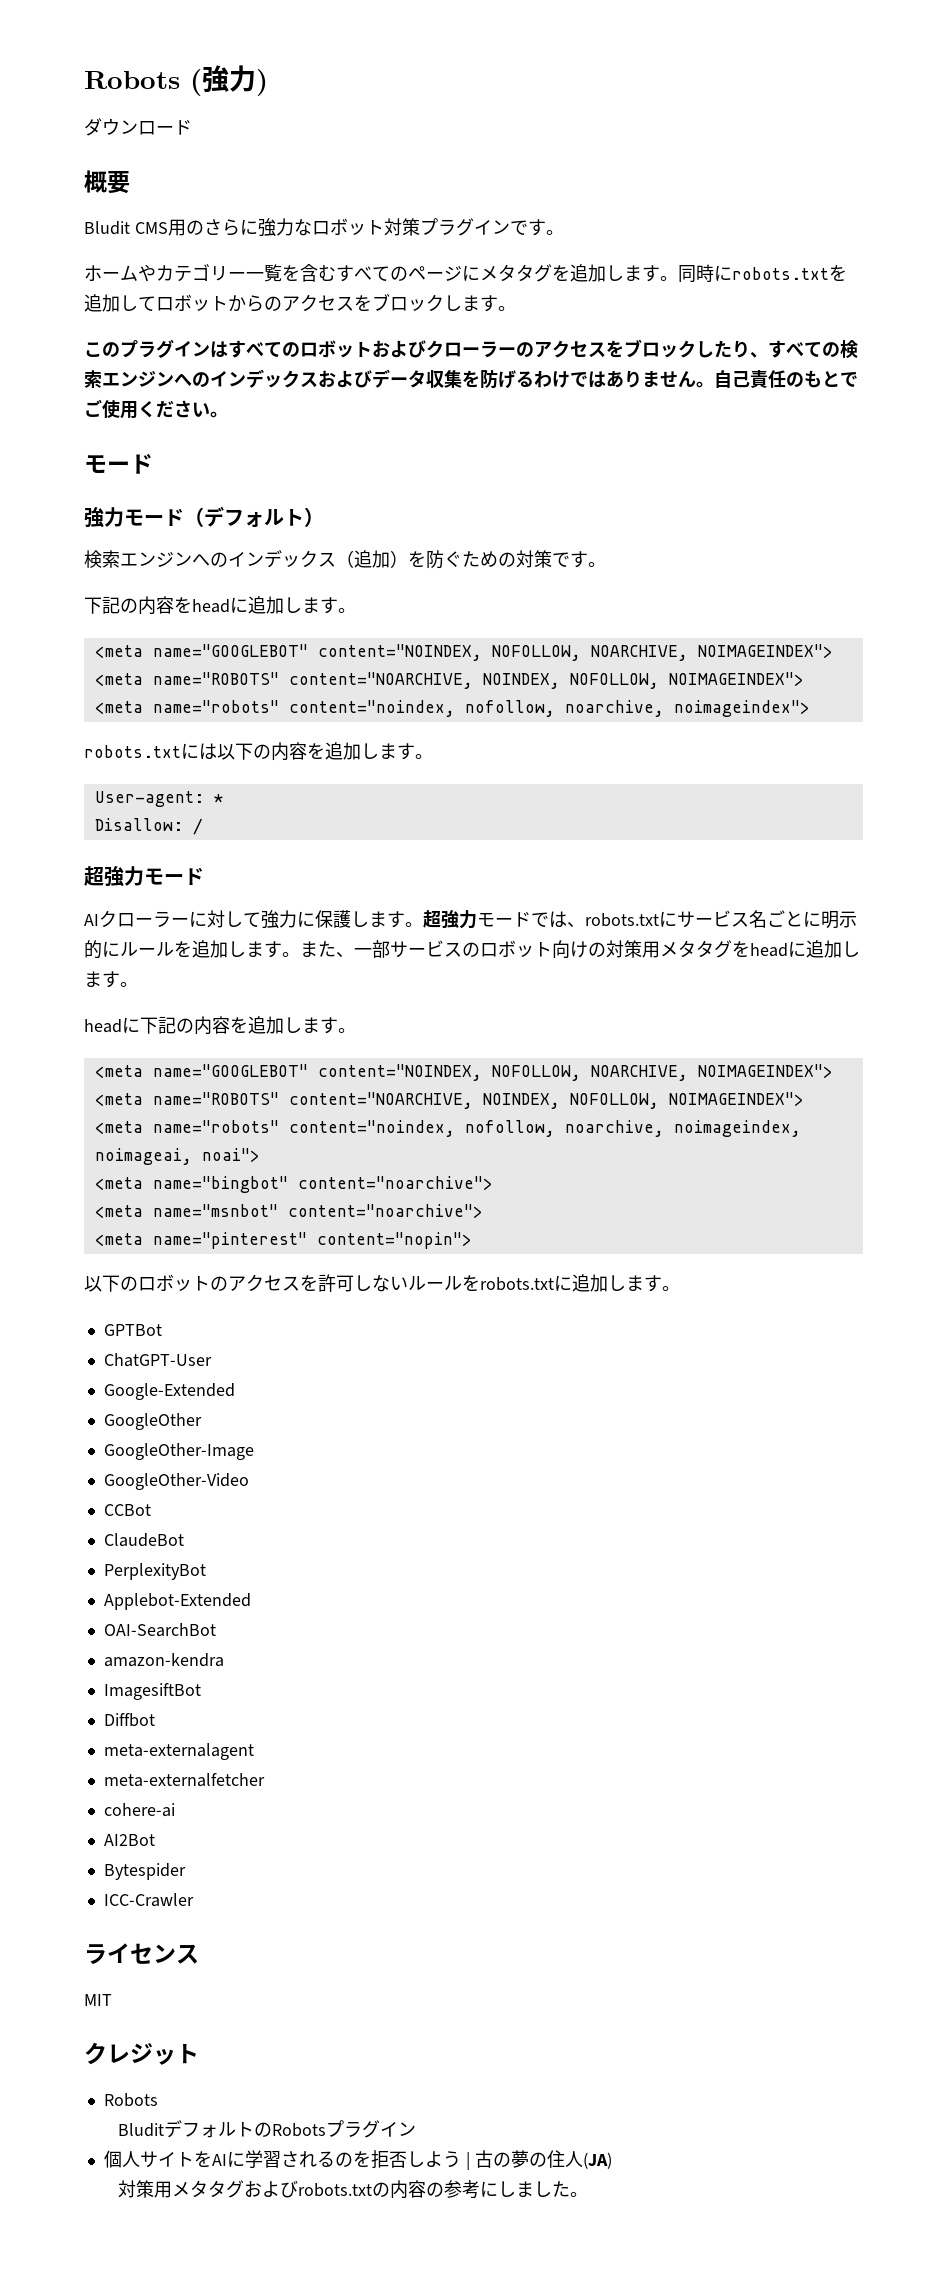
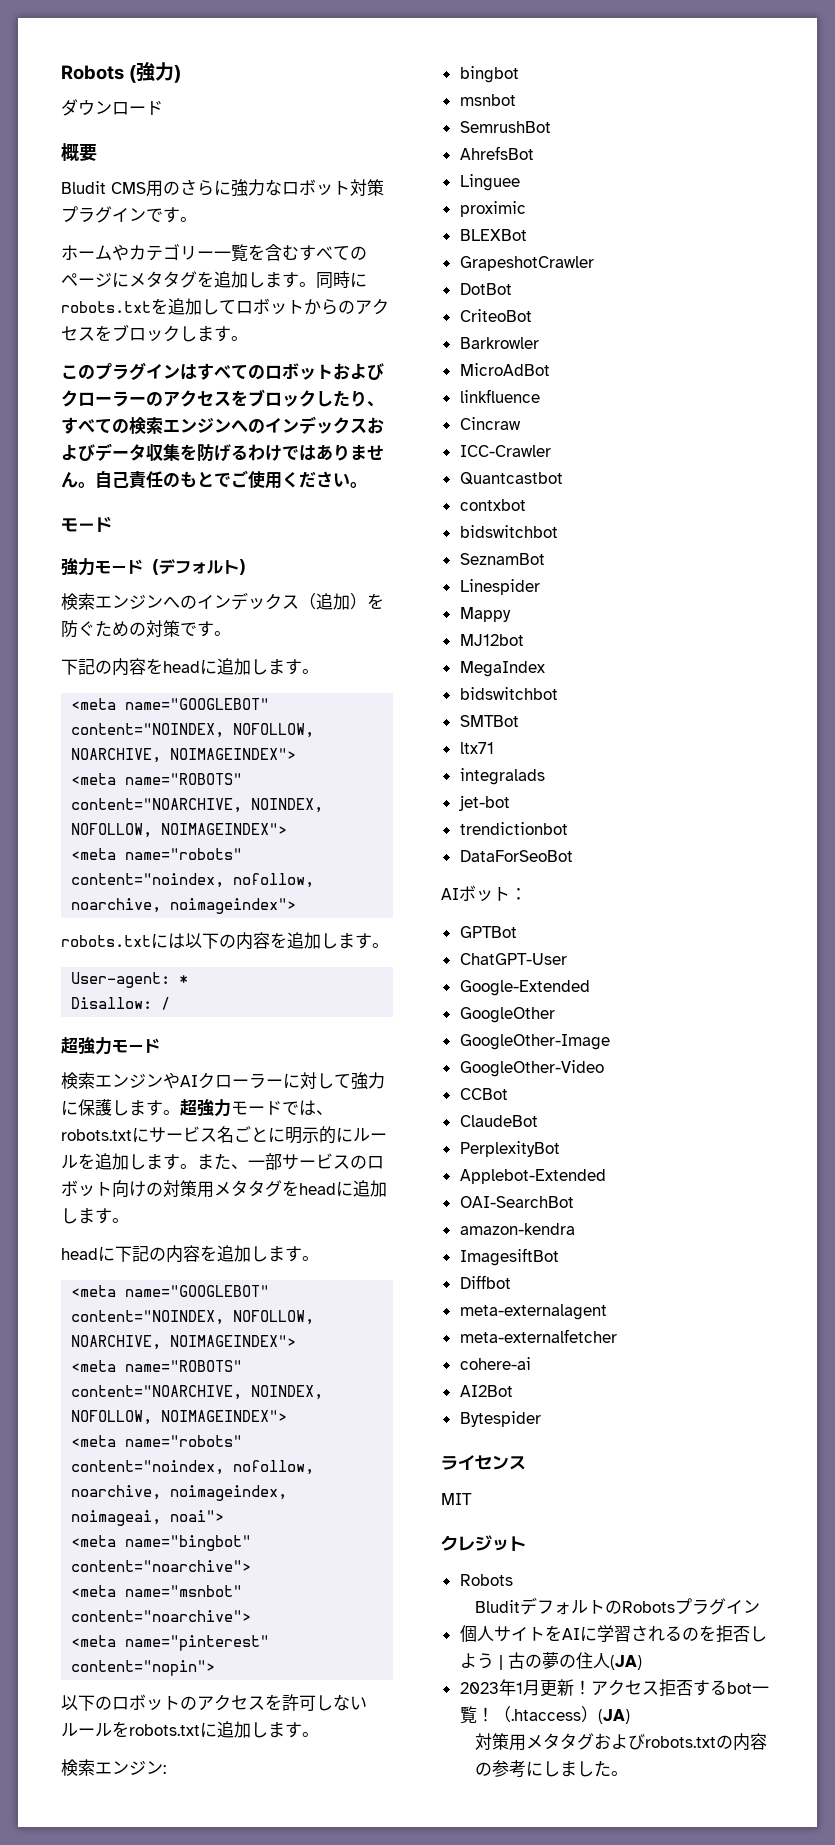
- AIクローラーに対して強力に保護します。
+ 検索エンジンやAIクローラーに対して強力に保護します。
+ 検索エンジン:
+ bingbot
+ msnbot
+ SemrushBot
+ AhrefsBot
+ Linguee
+ proximic
+ BLEXBot
+ GrapeshotCrawler
+ DotBot
+ CriteoBot
+ Barkrowler
+ MicroAdBot
+ linkfluence
+ Cincraw
+ ICC-Crawler
+ Quantcastbot
+ contxbot
+ bidswitchbot
+ SeznamBot
+ Linespider
+ Mappy
+ MJ12bot
+ MegaIndex
+ bidswitchbot
+ SMTBot
+ ltx71
+ integralads
+ jet-bot
+ trendictionbot
+ DataForSeoBot
+ AIボット：
- ICC-Crawler
+ 2023年1月更新！アクセス拒否するbot一覧！（.htaccess）(JA)

